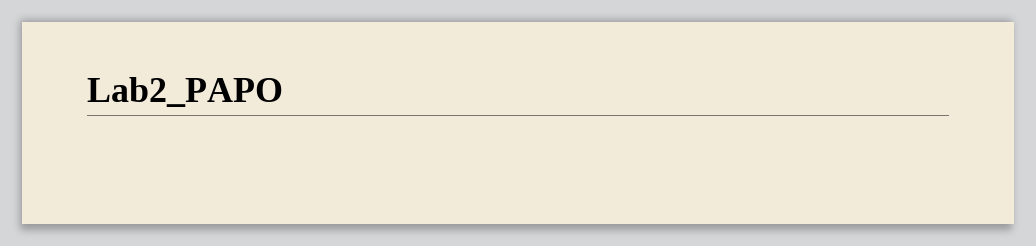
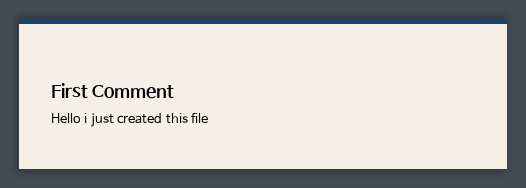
- Lab2_PAPO
+ First Comment
+ Hello i just created this file

